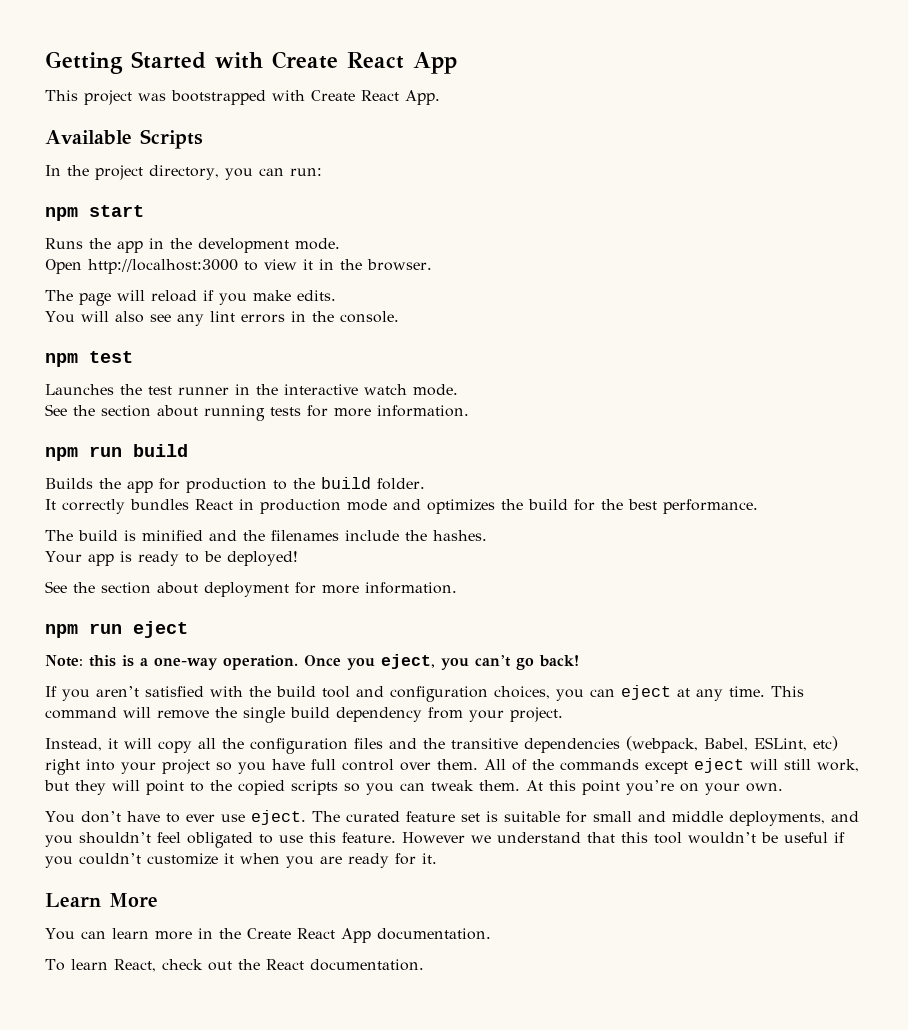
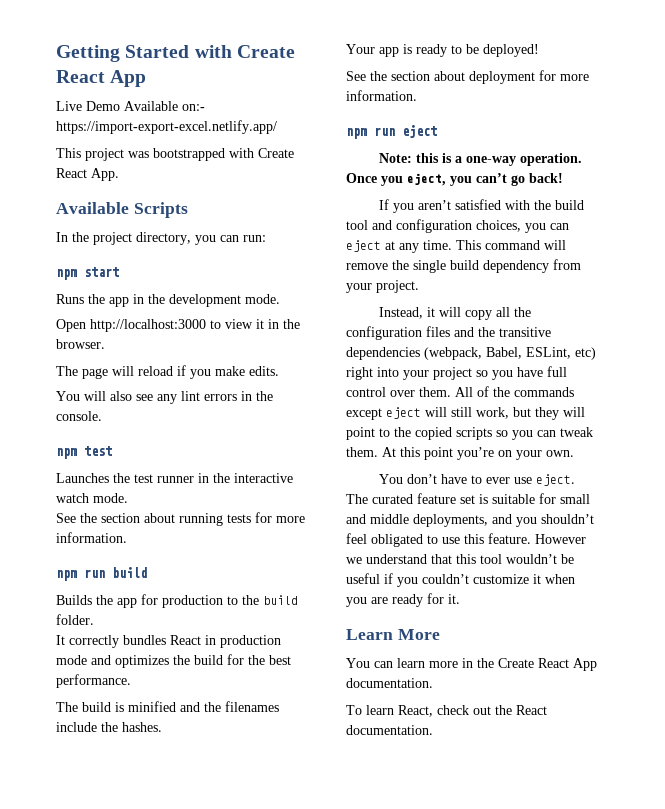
+ Live Demo Available on:- https://import-export-excel.netlify.app/

